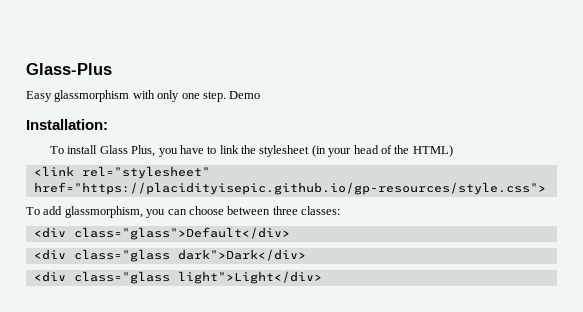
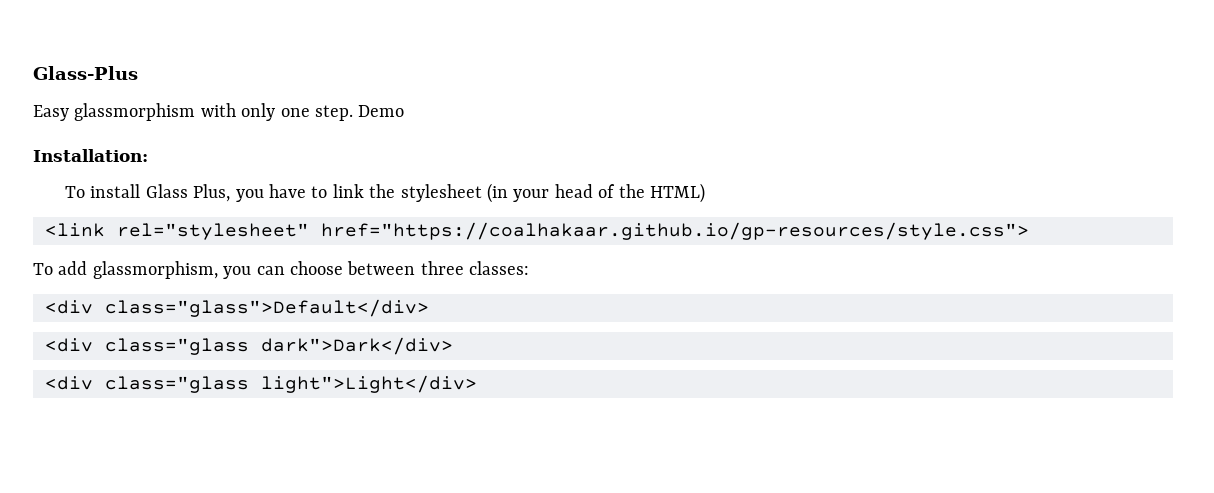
- <link rel="stylesheet" href="https://placidityisepic.github.io/gp-resources/style.css">
+ <link rel="stylesheet" href="https://coalhakaar.github.io/gp-resources/style.css">

